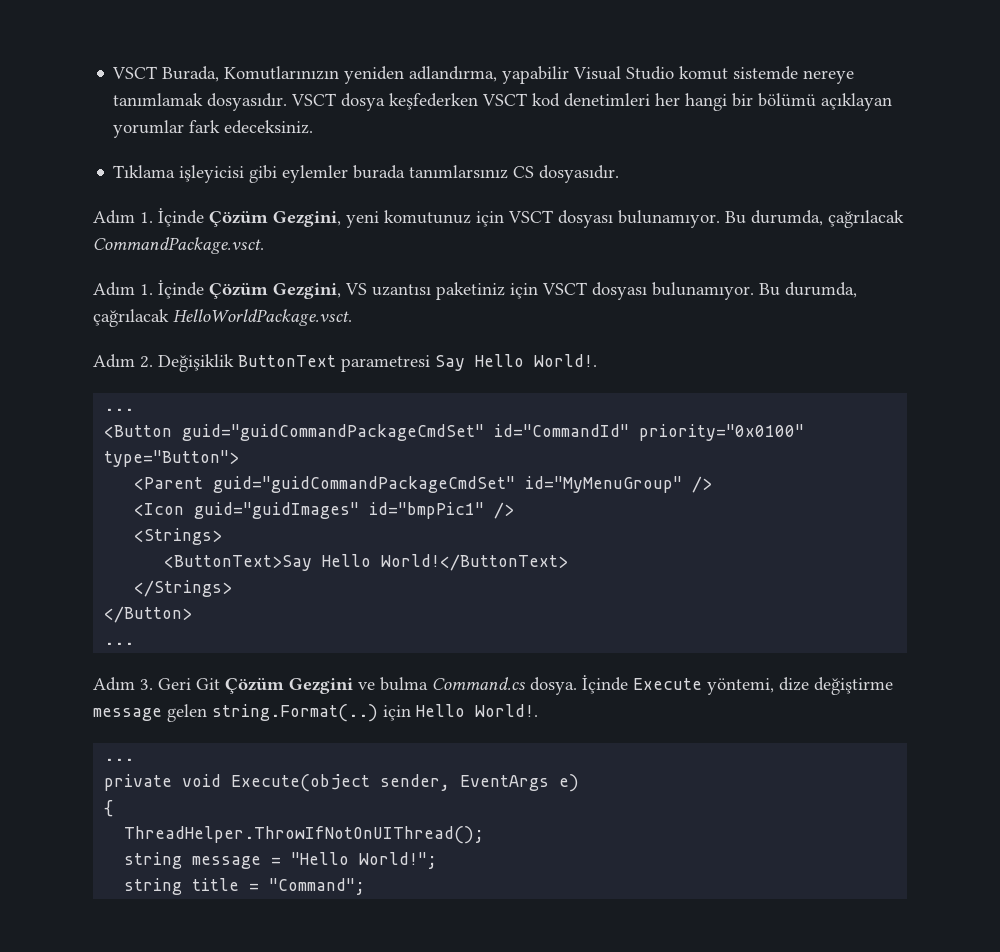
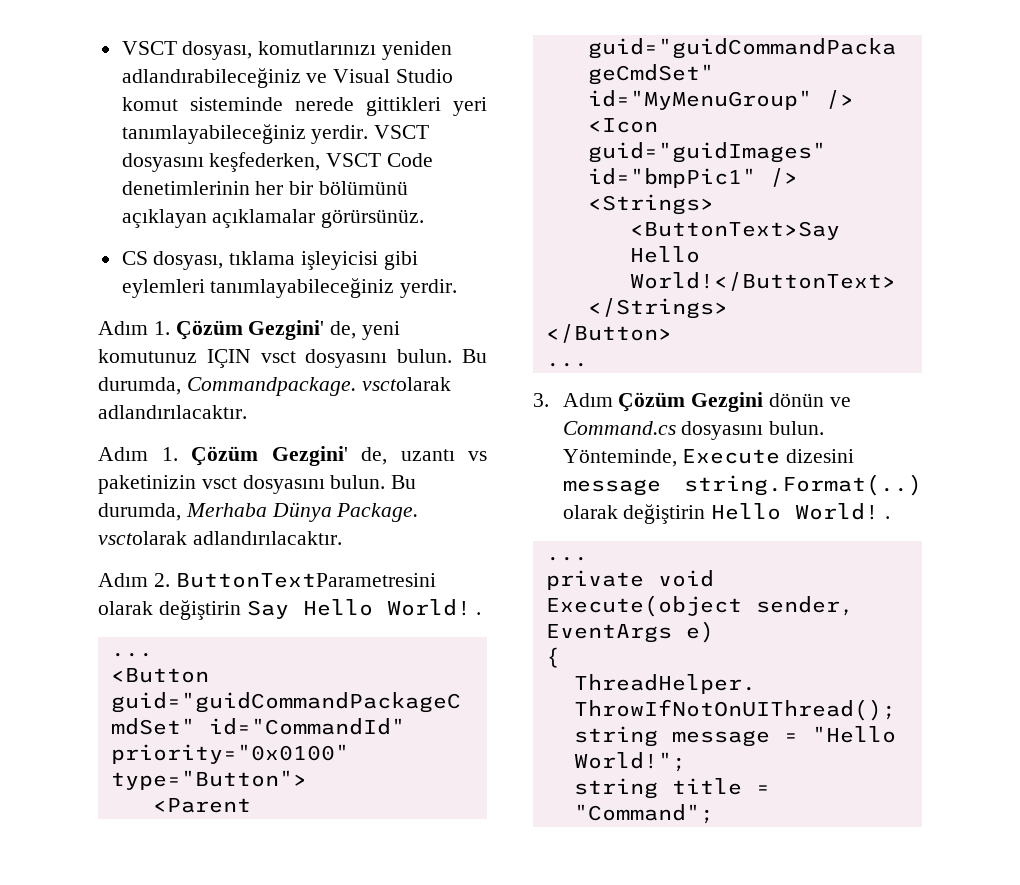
- VSCT Burada, Komutlarınızın yeniden adlandırma, yapabilir Visual Studio komut sistemde nereye tanımlamak dosyasıdır. VSCT dosya keşfederken VSCT kod denetimleri her hangi bir bölümü açıklayan yorumlar fark edeceksiniz.
- Tıklama işleyicisi gibi eylemler burada tanımlarsınız CS dosyasıdır.
- Adım 1. İçinde Çözüm Gezgini, yeni komutunuz için VSCT dosyası bulunamıyor. Bu durumda, çağrılacak CommandPackage.vsct.
- Adım 1. İçinde Çözüm Gezgini, VS uzantısı paketiniz için VSCT dosyası bulunamıyor. Bu durumda, çağrılacak HelloWorldPackage.vsct.
- Adım 2. Değişiklik ButtonText parametresi Say Hello World!.
+ VSCT dosyası, komutlarınızı yeniden adlandırabileceğiniz ve Visual Studio komut sisteminde nerede gittikleri yeri tanımlayabileceğiniz yerdir. VSCT dosyasını keşfederken, VSCT Code denetimlerinin her bir bölümünü açıklayan açıklamalar görürsünüz.
+ CS dosyası, tıklama işleyicisi gibi eylemleri tanımlayabileceğiniz yerdir.
+ Adım 1. Çözüm Gezgini' de, yeni komutunuz IÇIN vsct dosyasını bulun. Bu durumda, Commandpackage. vsctolarak adlandırılacaktır.
+ Adım 1. Çözüm Gezgini' de, uzantı vs paketinizin vsct dosyasını bulun. Bu durumda, Merhaba Dünya Package. vsctolarak adlandırılacaktır.
+ Adım 2. ButtonTextParametresini olarak değiştirin Say Hello World! .
- Adım 3. Geri Git Çözüm Gezgini ve bulma Command.cs dosya. İçinde Execute yöntemi, dize değiştirme message gelen string.Format(..) için Hello World!.
+ 3. Adım Çözüm Gezgini dönün ve Command.cs dosyasını bulun. Yönteminde, Execute dizesini message string.Format(..) olarak değiştirin Hello World! .

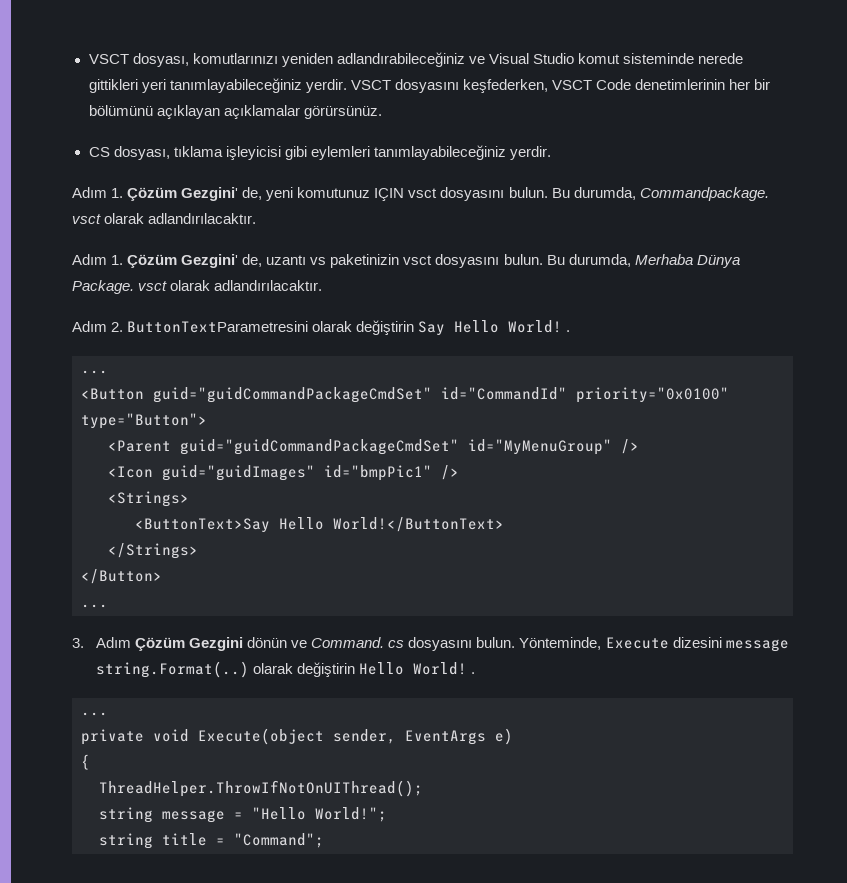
- Bu durumda, Commandpackage. vsctolarak adlandırılacaktır.
+ Bu durumda, Commandpackage. vsct olarak adlandırılacaktır.
- Bu durumda, Merhaba Dünya Package. vsctolarak adlandırılacaktır.
+ Bu durumda, Merhaba Dünya Package. vsct olarak adlandırılacaktır.
- 3. Adım Çözüm Gezgini dönün ve Command.cs dosyasını bulun.
+ 3. Adım Çözüm Gezgini dönün ve Command. cs dosyasını bulun.

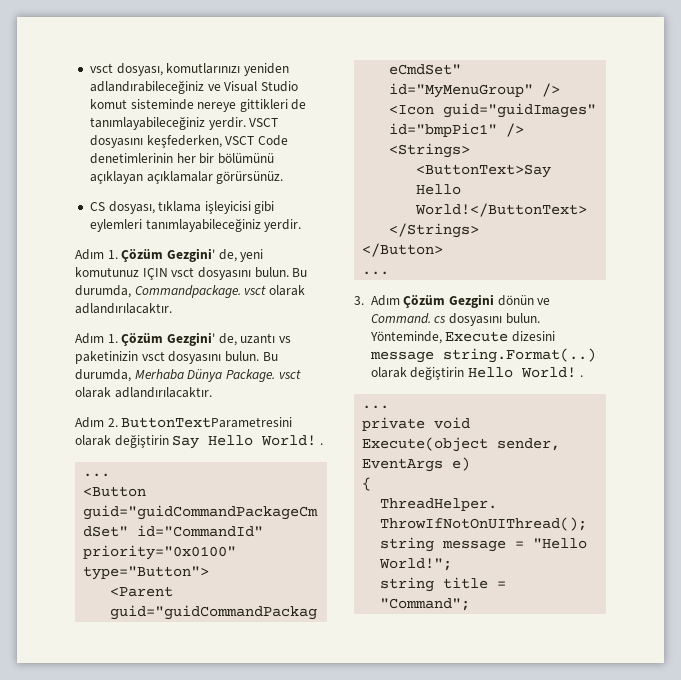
- VSCT dosyası, komutlarınızı yeniden adlandırabileceğiniz ve Visual Studio komut sisteminde nerede gittikleri yeri tanımlayabileceğiniz yerdir.
+ vsct dosyası, komutlarınızı yeniden adlandırabileceğiniz ve Visual Studio komut sisteminde nereye gittikleri de tanımlayabileceğiniz yerdir.

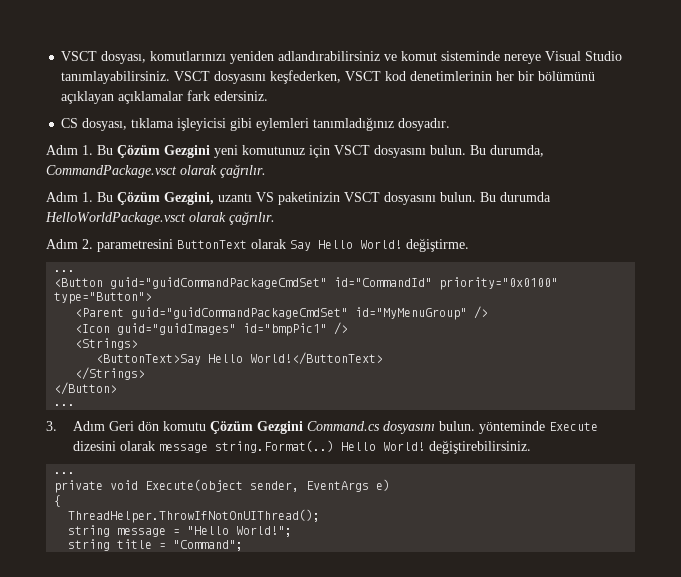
- vsct dosyası, komutlarınızı yeniden adlandırabileceğiniz ve Visual Studio komut sisteminde nereye gittikleri de tanımlayabileceğiniz yerdir.
+ VSCT dosyası, komutlarınızı yeniden adlandırabilirsiniz ve komut sisteminde nereye Visual Studio tanımlayabilirsiniz.
- VSCT dosyasını keşfederken, VSCT Code denetimlerinin her bir bölümünü açıklayan açıklamalar görürsünüz.
+ VSCT dosyasını keşfederken, VSCT kod denetimlerinin her bir bölümünü açıklayan açıklamalar fark edersiniz.
- CS dosyası, tıklama işleyicisi gibi eylemleri tanımlayabileceğiniz yerdir.
- Adım 1. Çözüm Gezgini' de, yeni komutunuz IÇIN vsct dosyasını bulun. Bu durumda, Commandpackage. vsct olarak adlandırılacaktır.
- Adım 1. Çözüm Gezgini' de, uzantı vs paketinizin vsct dosyasını bulun. Bu durumda, Merhaba Dünya Package. vsct olarak adlandırılacaktır.
+ CS dosyası, tıklama işleyicisi gibi eylemleri tanımladığınız dosyadır.
+ Adım 1. Bu Çözüm Gezgini yeni komutunuz için VSCT dosyasını bulun. Bu durumda, CommandPackage.vsct olarak çağrılır.
+ Adım 1. Bu Çözüm Gezgini, uzantı VS paketinizin VSCT dosyasını bulun. Bu durumda HelloWorldPackage.vsct olarak çağrılır.
- Adım 2. ButtonTextParametresini olarak değiştirin Say Hello World! .
+ Adım 2. parametresini ButtonText olarak Say Hello World! değiştirme.
- 3. Adım Çözüm Gezgini dönün ve Command. cs dosyasını bulun. Yönteminde, Execute dizesini message string.Format(..) olarak değiştirin Hello World! .
+ 3. Adım Geri dön komutu Çözüm Gezgini Command.cs dosyasını bulun. yönteminde Execute dizesini olarak message string.Format(..) Hello World! değiştirebilirsiniz.

